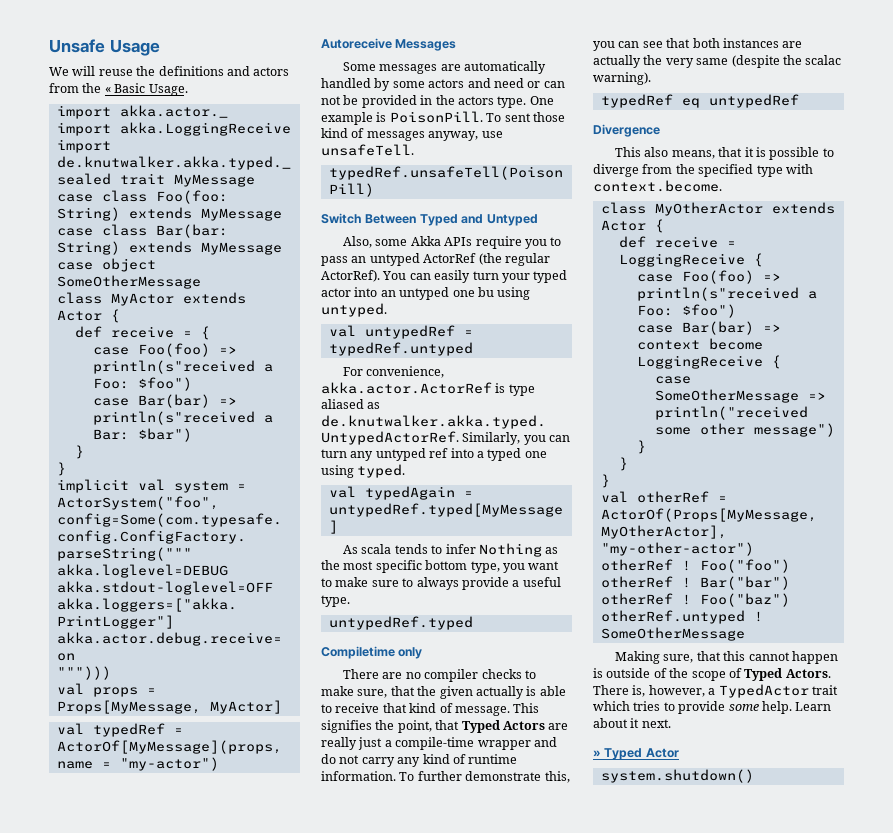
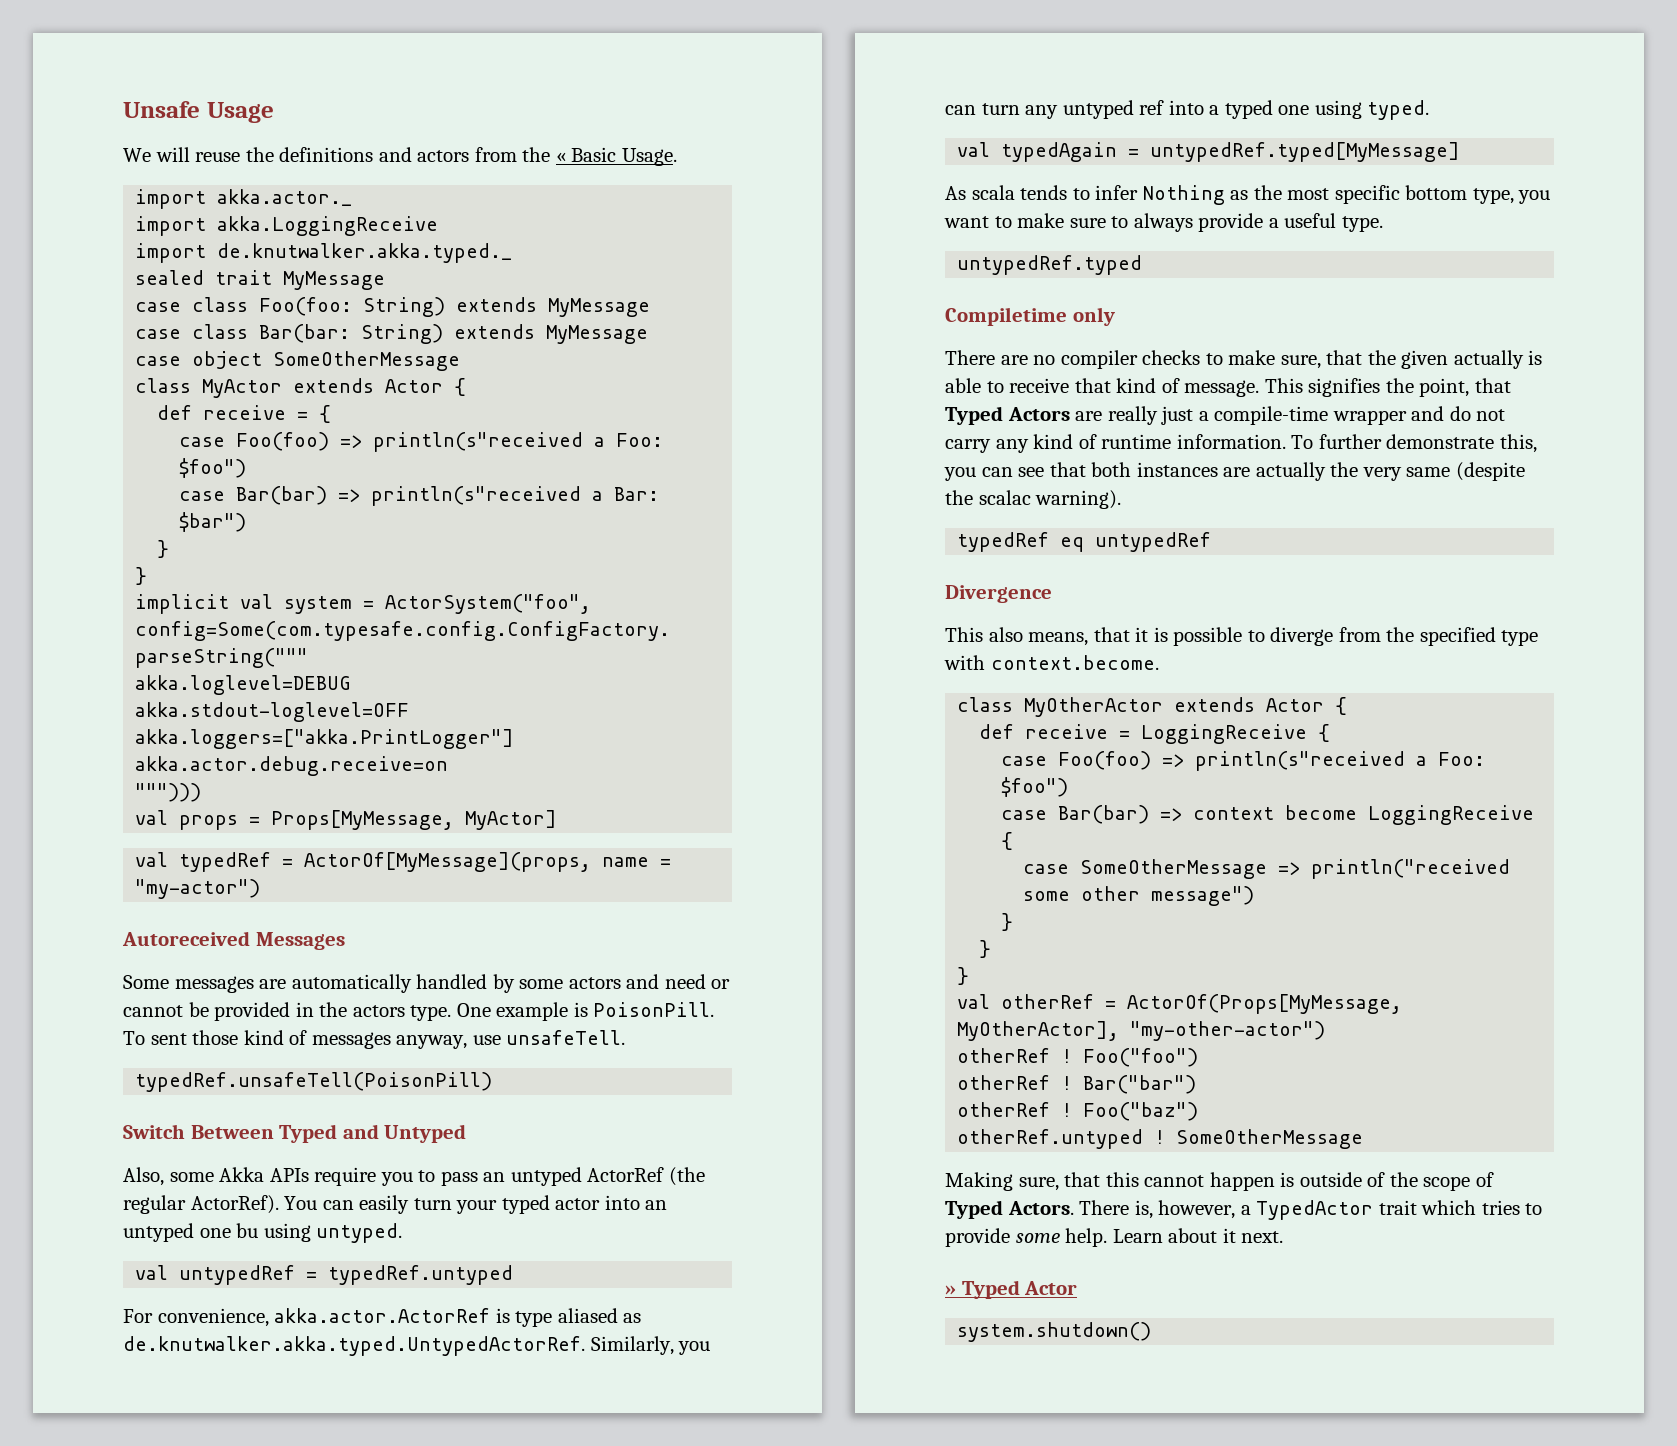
- Autoreceive Messages
+ Autoreceived Messages
- Some messages are automatically handled by some actors and need or can not be provided in the actors type.
+ Some messages are automatically handled by some actors and need or cannot be provided in the actors type.

